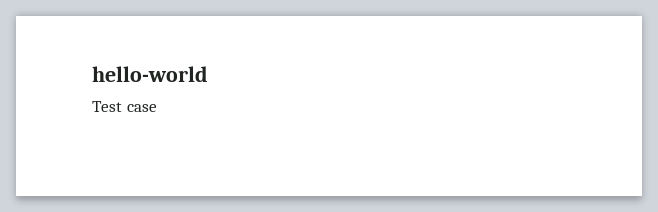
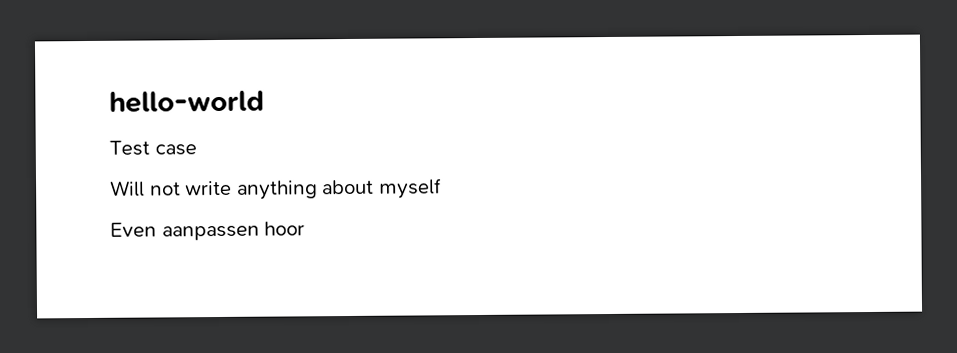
+ Will not write anything about myself
+ Even aanpassen hoor

